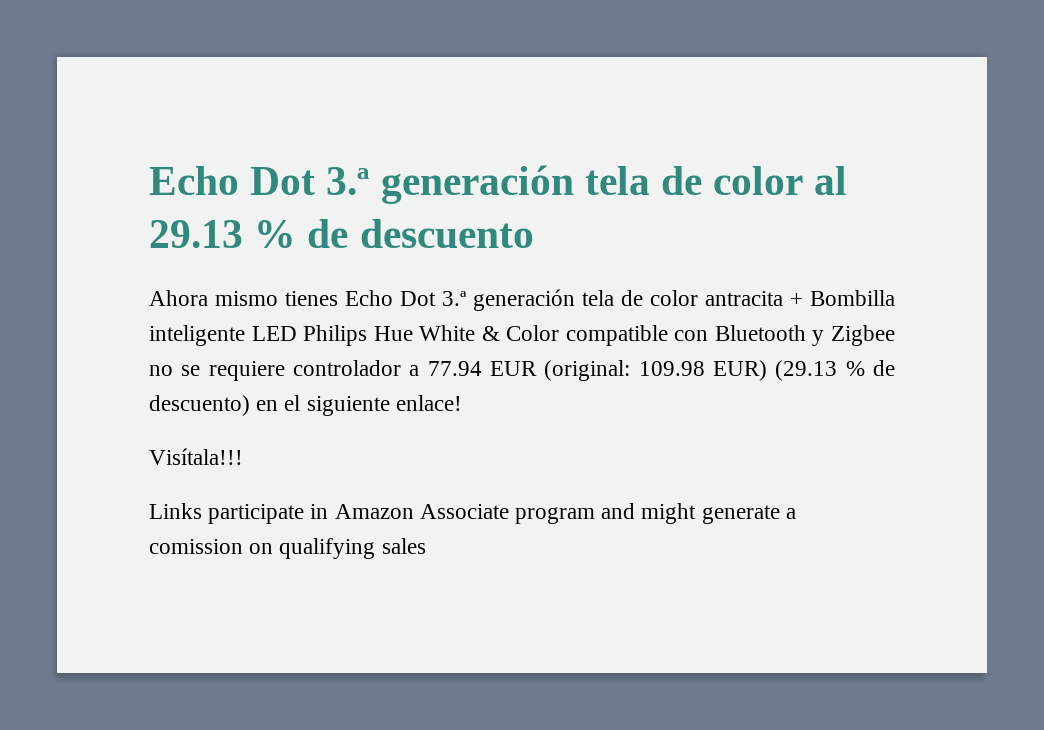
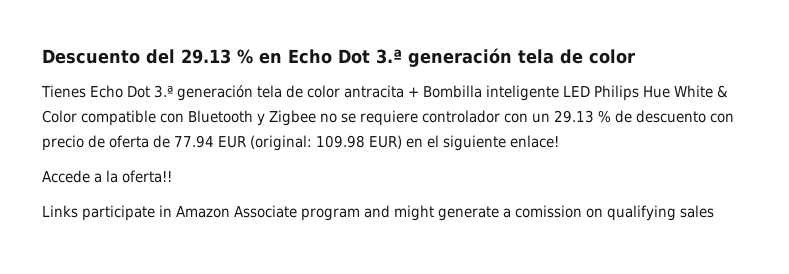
- Echo Dot 3.ª generación tela de color al 29.13 % de descuento
- Ahora mismo tienes Echo Dot 3.ª generación tela de color antracita + Bombilla inteligente LED Philips Hue White & Color compatible con Bluetooth y Zigbee no se requiere controlador a 77.94 EUR (original: 109.98 EUR) (29.13 % de descuento) en el siguiente enlace!
+ Descuento del 29.13 % en Echo Dot 3.ª generación tela de color
+ Tienes Echo Dot 3.ª generación tela de color antracita + Bombilla inteligente LED Philips Hue White & Color compatible con Bluetooth y Zigbee no se requiere controlador con un 29.13 % de descuento con precio de oferta de 77.94 EUR (original: 109.98 EUR) en el siguiente enlace!
- Visítala!!!
+ Accede a la oferta!!

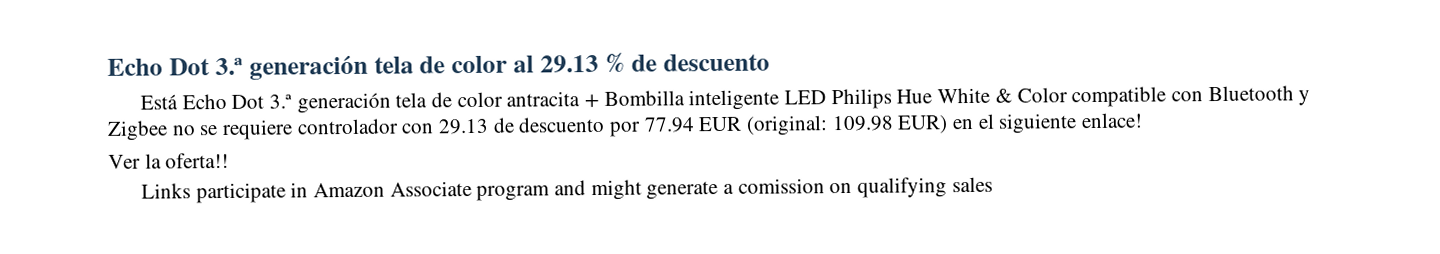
- Descuento del 29.13 % en Echo Dot 3.ª generación tela de color
- Tienes Echo Dot 3.ª generación tela de color antracita + Bombilla inteligente LED Philips Hue White & Color compatible con Bluetooth y Zigbee no se requiere controlador con un 29.13 % de descuento con precio de oferta de 77.94 EUR (original: 109.98 EUR) en el siguiente enlace!
+ Echo Dot 3.ª generación tela de color al 29.13 % de descuento
+ Está Echo Dot 3.ª generación tela de color antracita + Bombilla inteligente LED Philips Hue White & Color compatible con Bluetooth y Zigbee no se requiere controlador con 29.13 de descuento por 77.94 EUR (original: 109.98 EUR) en el siguiente enlace!
- Accede a la oferta!!
+ Ver la oferta!!

